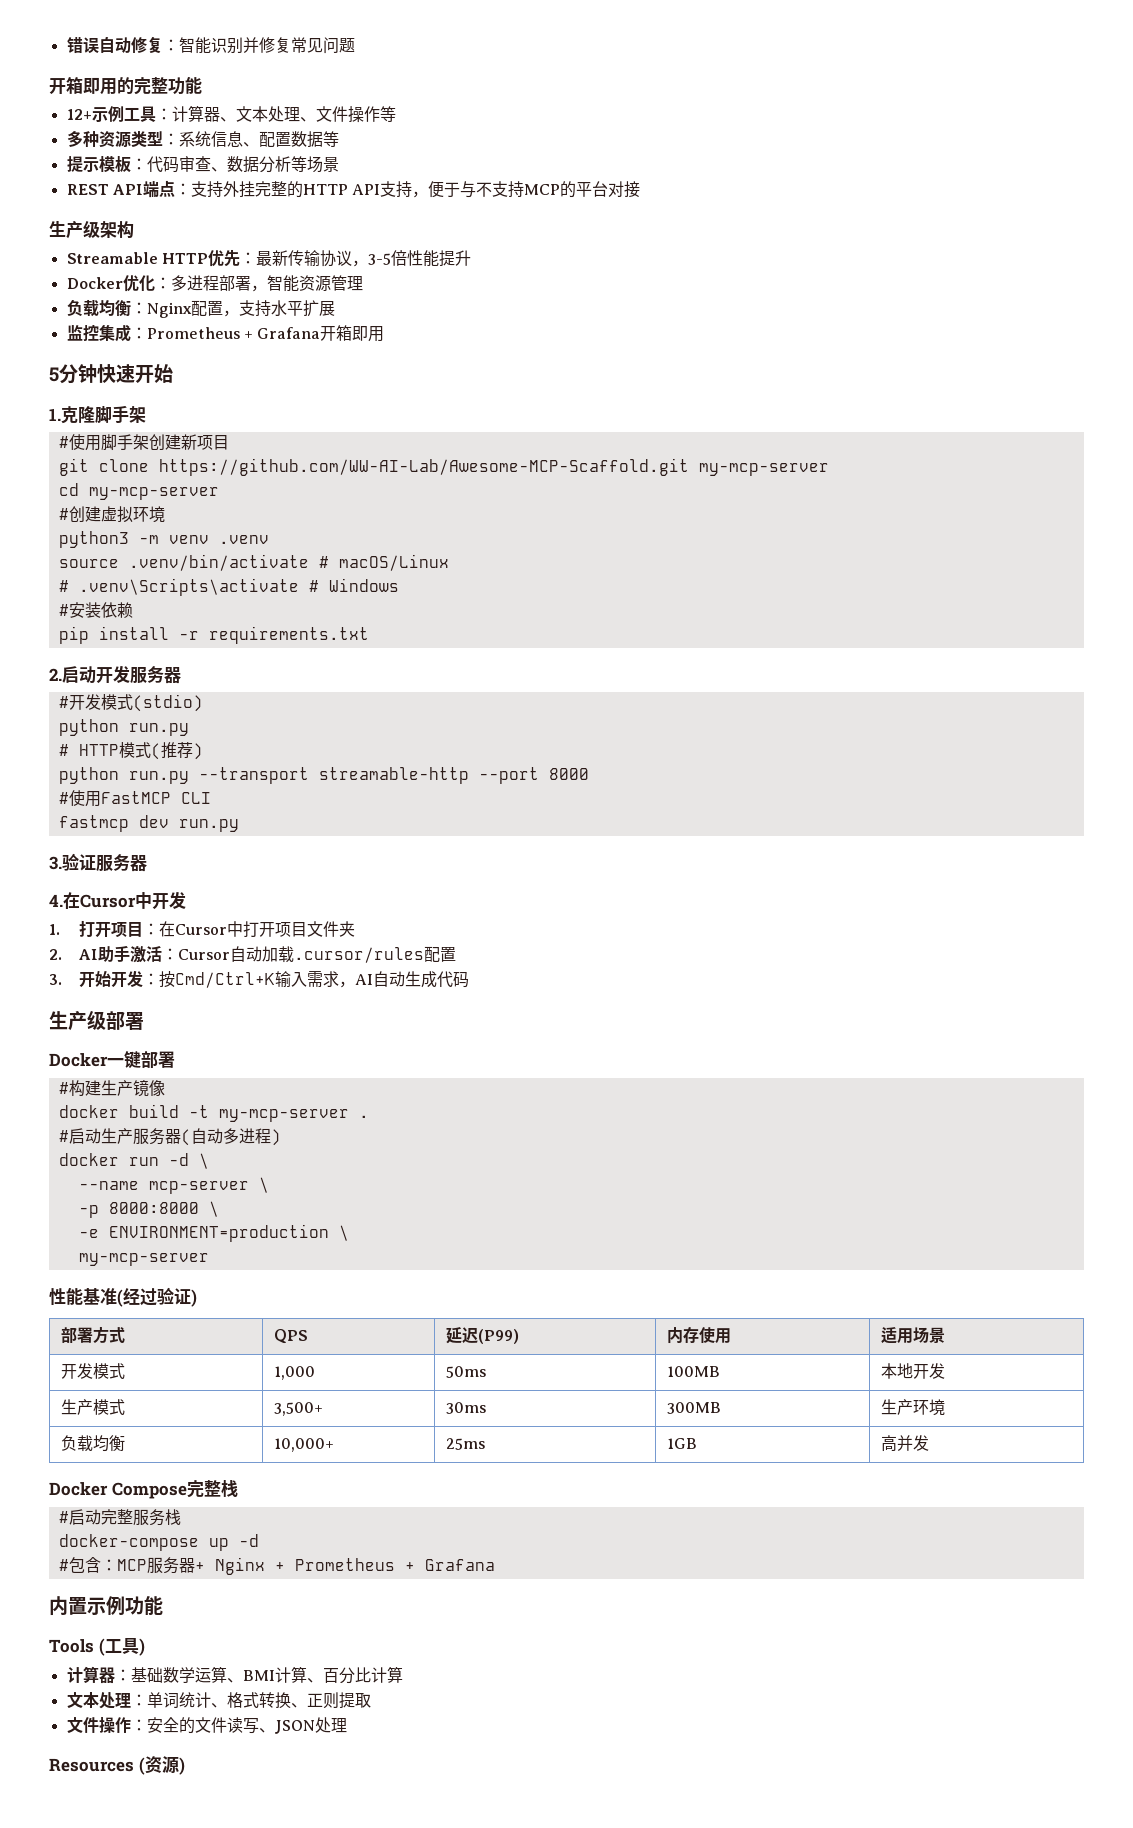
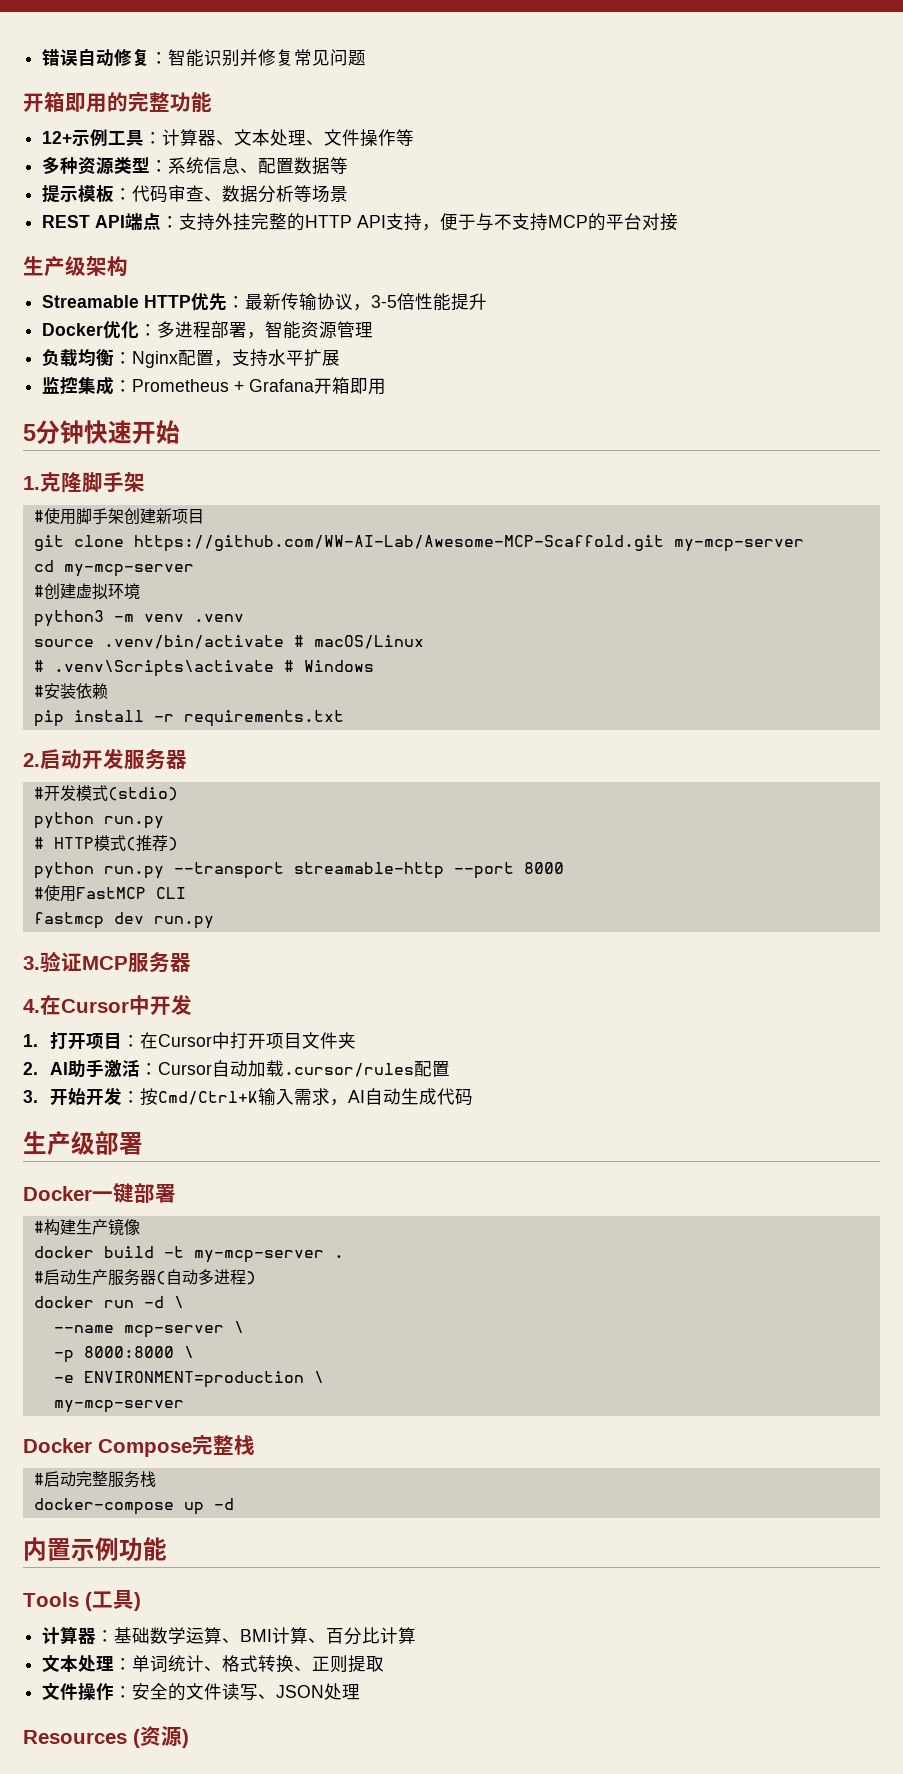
- 3.验证服务器
+ 3.验证MCP服务器
- 性能基准(经过验证)
- 部署方式 | QPS | 延迟(P99) | 内存使用 | 适用场景
- 开发模式 | 1,000 | 50ms | 100MB | 本地开发
- 生产模式 | 3,500+ | 30ms | 300MB | 生产环境
- 负载均衡 | 10,000+ | 25ms | 1GB | 高并发
- #包含：MCP服务器+ Nginx + Prometheus + Grafana

